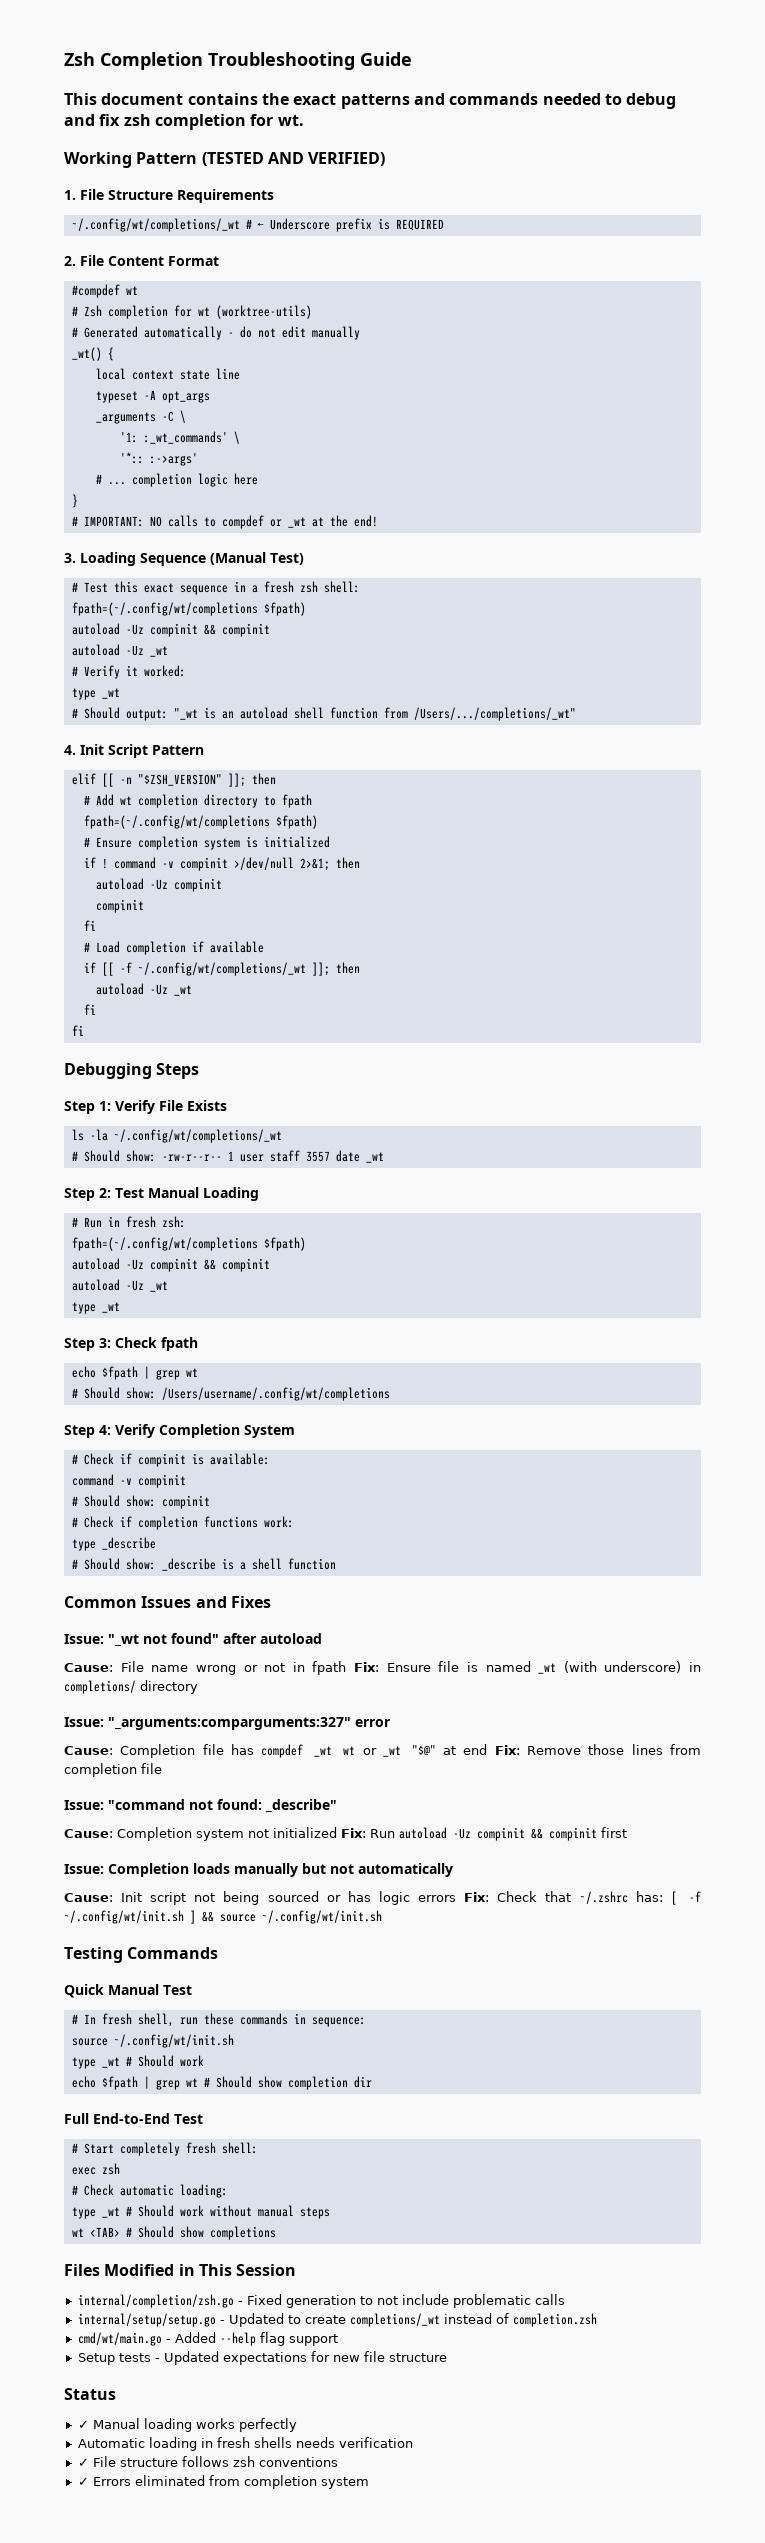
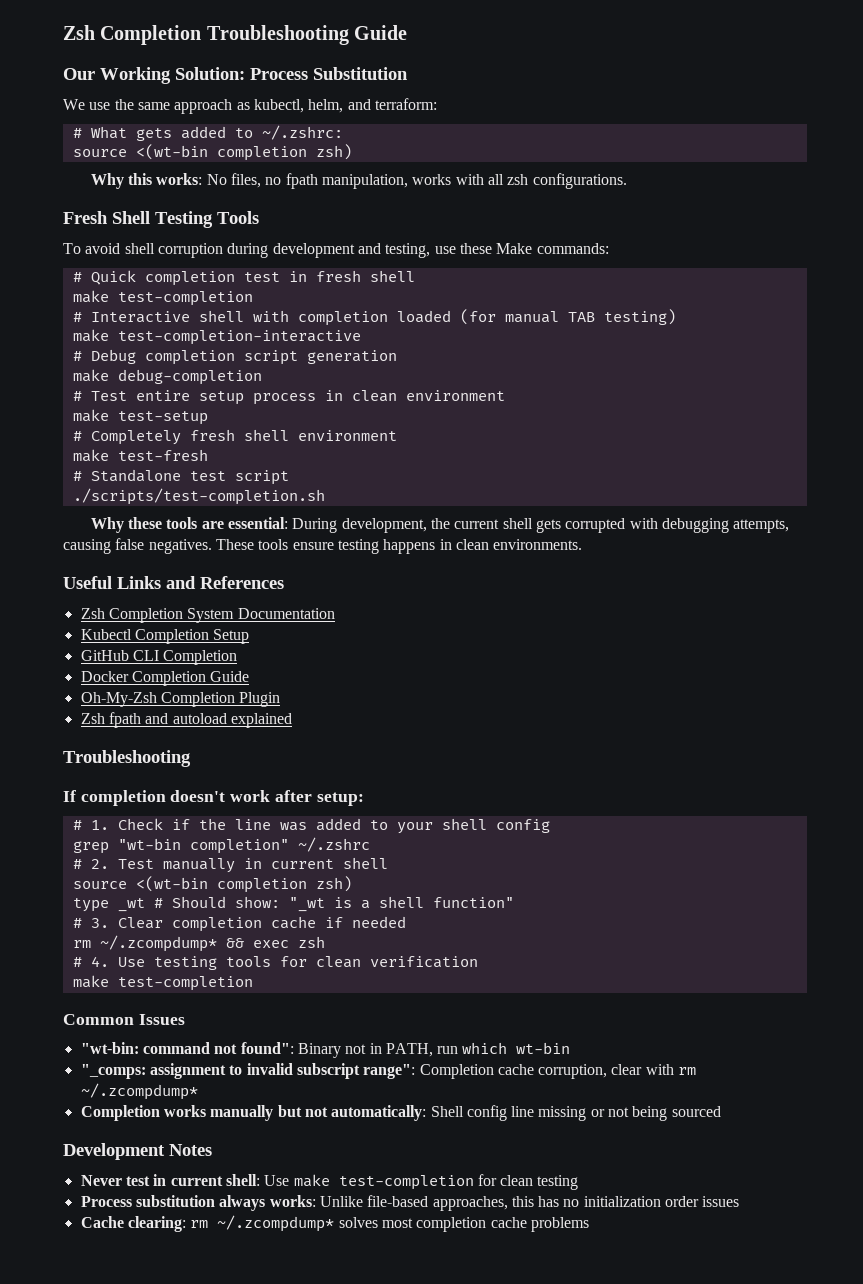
- This document contains the exact patterns and commands needed to debug and fix zsh completion for wt.
- Working Pattern (TESTED AND VERIFIED)
- 1. File Structure Requirements
- ~/.config/wt/completions/_wt # ← Underscore prefix is REQUIRED
- 2. File Content Format
- #compdef wt
- # Zsh completion for wt (worktree-utils)
- # Generated automatically - do not edit manually
- _wt() {
- local context state line
- typeset -A opt_args
- _arguments -C \
- '1: :_wt_commands' \
- '*:: :->args'
- # ... completion logic here
- }
- # IMPORTANT: NO calls to compdef or _wt at the end!
- 3. Loading Sequence (Manual Test)
- # Test this exact sequence in a fresh zsh shell:
- fpath=(~/.config/wt/completions $fpath)
- autoload -Uz compinit && compinit
- autoload -Uz _wt
- # Verify it worked:
- type _wt
- # Should output: "_wt is an autoload shell function from /Users/.../completions/_wt"
- 4. Init Script Pattern
- elif [[ -n "$ZSH_VERSION" ]]; then
- # Add wt completion directory to fpath
- fpath=(~/.config/wt/completions $fpath)
- # Ensure completion system is initialized
- if ! command -v compinit >/dev/null 2>&1; then
- autoload -Uz compinit
- compinit
- fi
- # Load completion if available
- if [[ -f ~/.config/wt/completions/_wt ]]; then
- autoload -Uz _wt
- fi
- fi
- Debugging Steps
- Step 1: Verify File Exists
- ls -la ~/.config/wt/completions/_wt
- # Should show: -rw-r--r-- 1 user staff 3557 date _wt
- Step 2: Test Manual Loading
- # Run in fresh zsh:
- fpath=(~/.config/wt/completions $fpath)
- autoload -Uz compinit && compinit
- autoload -Uz _wt
- type _wt
- Step 3: Check fpath
- echo $fpath | grep wt
- # Should show: /Users/username/.config/wt/completions
- Step 4: Verify Completion System
- # Check if compinit is available:
- command -v compinit
- # Should show: compinit
- # Check if completion functions work:
- type _describe
- # Should show: _describe is a shell function
- Common Issues and Fixes
- Issue: "_wt not found" after autoload
- Cause: File name wrong or not in fpath Fix: Ensure file is named _wt (with underscore) in completions/ directory
- Issue: "_arguments:comparguments:327" error
- Cause: Completion file has compdef _wt wt or _wt "$@" at end Fix: Remove those lines from completion file
- Issue: "command not found: _describe"
- Cause: Completion system not initialized Fix: Run autoload -Uz compinit && compinit first
- Issue: Completion loads manually but not automatically
- Cause: Init script not being sourced or has logic errors Fix: Check that ~/.zshrc has: [ -f ~/.config/wt/init.sh ] && source ~/.config/wt/init.sh
- Testing Commands
- Quick Manual Test
- # In fresh shell, run these commands in sequence:
- source ~/.config/wt/init.sh
- type _wt # Should work
- echo $fpath | grep wt # Should show completion dir
- Full End-to-End Test
- # Start completely fresh shell:
- exec zsh
- # Check automatic loading:
- type _wt # Should work without manual steps
- wt <TAB> # Should show completions
- Files Modified in This Session
- internal/completion/zsh.go - Fixed generation to not include problematic calls
- internal/setup/setup.go - Updated to create completions/_wt instead of completion.zsh
- cmd/wt/main.go - Added --help flag support
- Setup tests - Updated expectations for new file structure
- Status
- ✓ Manual loading works perfectly
- Automatic loading in fresh shells needs verification
- ✓ File structure follows zsh conventions
- ✓ Errors eliminated from completion system
+ Our Working Solution: Process Substitution
+ We use the same approach as kubectl, helm, and terraform:
+ # What gets added to ~/.zshrc:
+ source <(wt-bin completion zsh)
+ Why this works: No files, no fpath manipulation, works with all zsh configurations.
+ Fresh Shell Testing Tools
+ To avoid shell corruption during development and testing, use these Make commands:
+ # Quick completion test in fresh shell
+ make test-completion
+ # Interactive shell with completion loaded (for manual TAB testing)
+ make test-completion-interactive
+ # Debug completion script generation
+ make debug-completion
+ # Test entire setup process in clean environment
+ make test-setup
+ # Completely fresh shell environment
+ make test-fresh
+ # Standalone test script
+ ./scripts/test-completion.sh
+ Why these tools are essential: During development, the current shell gets corrupted with debugging attempts, causing false negatives. These tools ensure testing happens in clean environments.
+ Useful Links and References
+ Zsh Completion System Documentation
+ Kubectl Completion Setup
+ GitHub CLI Completion
+ Docker Completion Guide
+ Oh-My-Zsh Completion Plugin
+ Zsh fpath and autoload explained
+ Troubleshooting
+ If completion doesn't work after setup:
+ # 1. Check if the line was added to your shell config
+ grep "wt-bin completion" ~/.zshrc
+ # 2. Test manually in current shell
+ source <(wt-bin completion zsh)
+ type _wt # Should show: "_wt is a shell function"
+ # 3. Clear completion cache if needed
+ rm ~/.zcompdump* && exec zsh
+ # 4. Use testing tools for clean verification
+ make test-completion
+ Common Issues
+ "wt-bin: command not found": Binary not in PATH, run which wt-bin
+ "_comps: assignment to invalid subscript range": Completion cache corruption, clear with rm ~/.zcompdump*
+ Completion works manually but not automatically: Shell config line missing or not being sourced
+ Development Notes
+ Never test in current shell: Use make test-completion for clean testing
+ Process substitution always works: Unlike file-based approaches, this has no initialization order issues
+ Cache clearing: rm ~/.zcompdump* solves most completion cache problems

